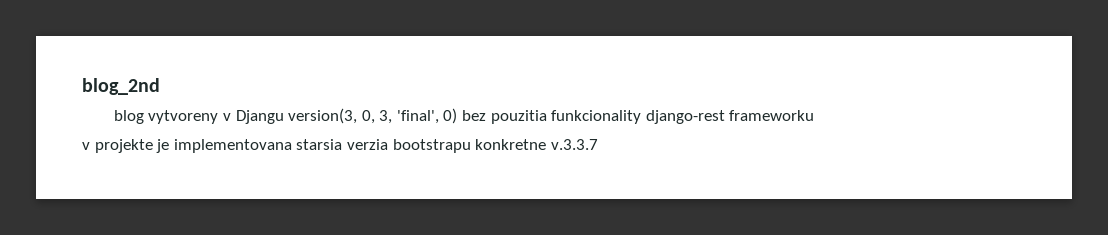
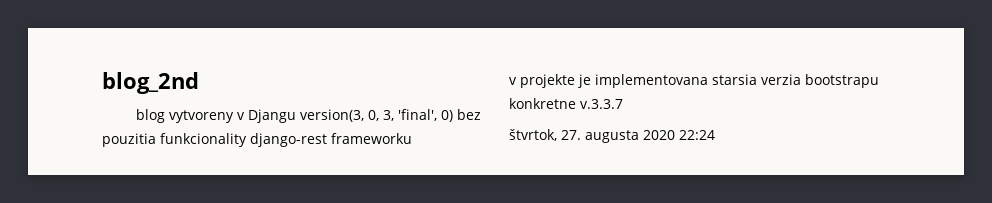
+ štvrtok, 27. augusta 2020 22:24

